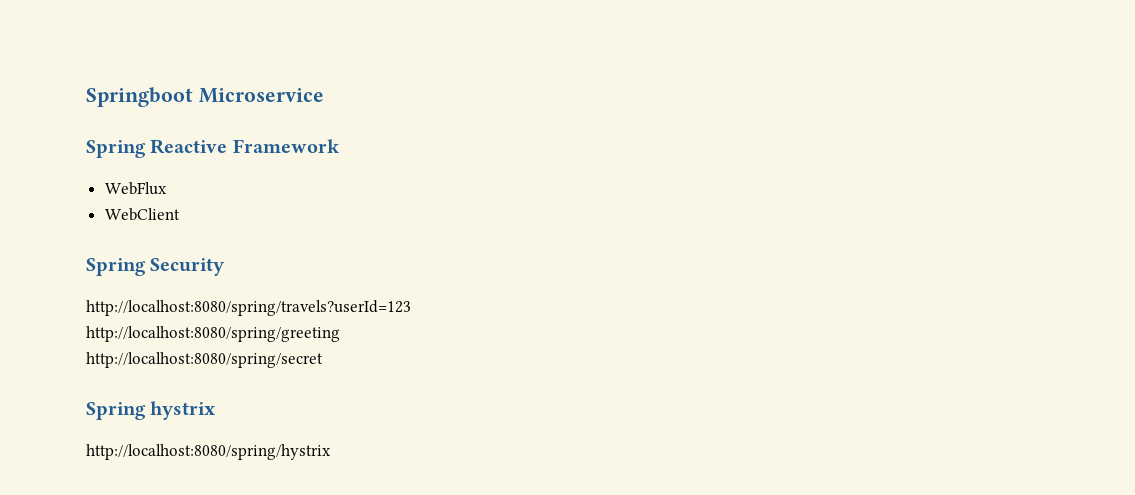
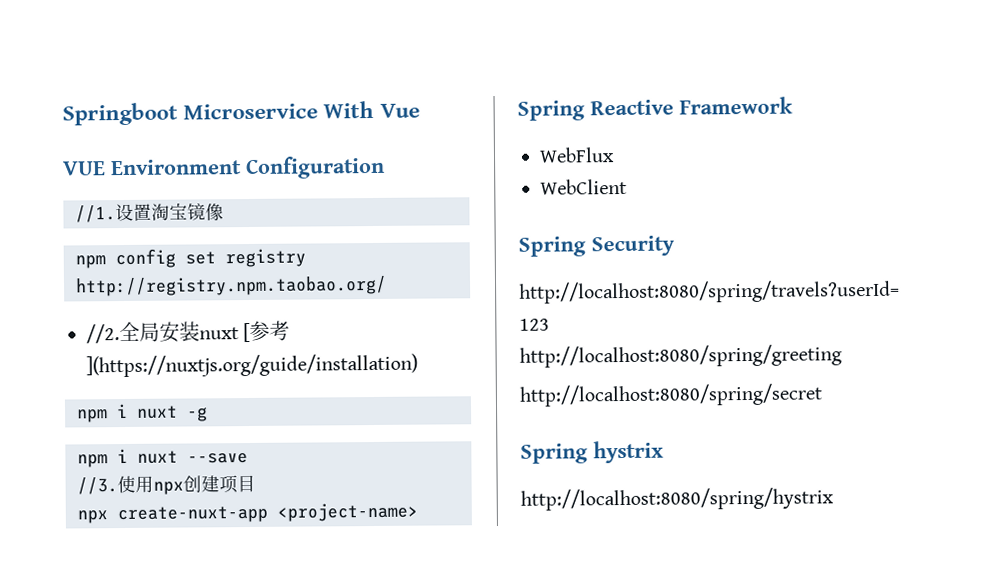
- Springboot Microservice
+ Springboot Microservice With Vue
+ VUE Environment Configuration
+ //1.设置淘宝镜像
+ npm config set registry http://registry.npm.taobao.org/
+ //2.全局安装nuxt [参考](https://nuxtjs.org/guide/installation)
+ npm i nuxt -g
+ npm i nuxt --save
+ //3.使用npx创建项目
+ npx create-nuxt-app <project-name>

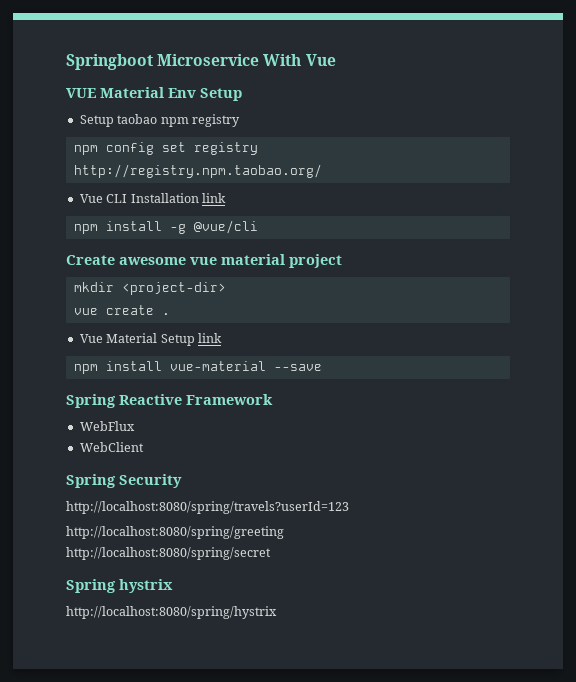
- VUE Environment Configuration
- //1.设置淘宝镜像
+ VUE Material Env Setup
+ Setup taobao npm registry
- //2.全局安装nuxt [参考](https://nuxtjs.org/guide/installation)
- npm i nuxt -g
- npm i nuxt --save
+ Vue CLI Installation link
+ npm install -g @vue/cli
+ Create awesome vue material project
+ mkdir <project-dir>
+ vue create .
+ Vue Material Setup link
+ npm install vue-material --save
- //3.使用npx创建项目
- npx create-nuxt-app <project-name>

